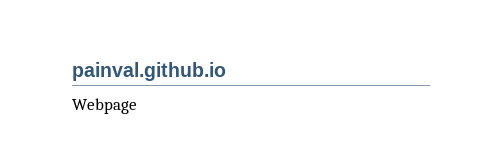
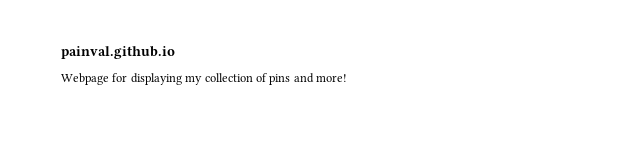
- Webpage
+ Webpage for displaying my collection of pins and more!

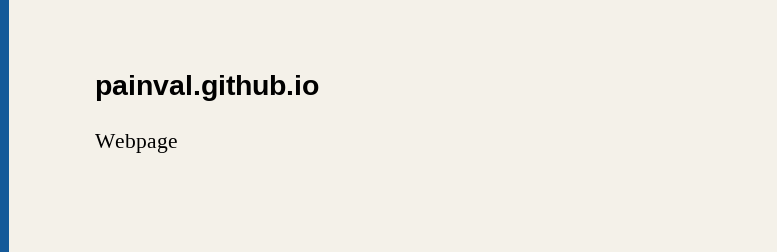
- Webpage for displaying my collection of pins and more!
+ Webpage

